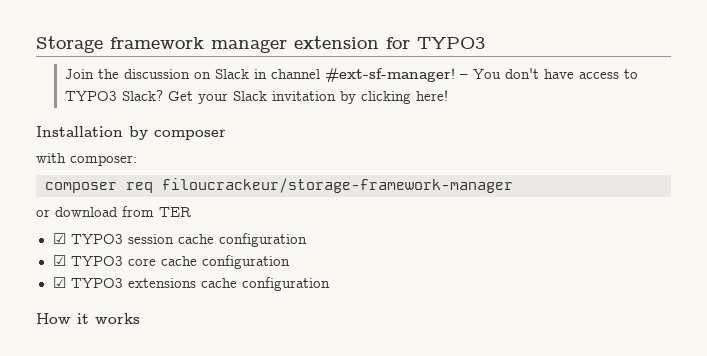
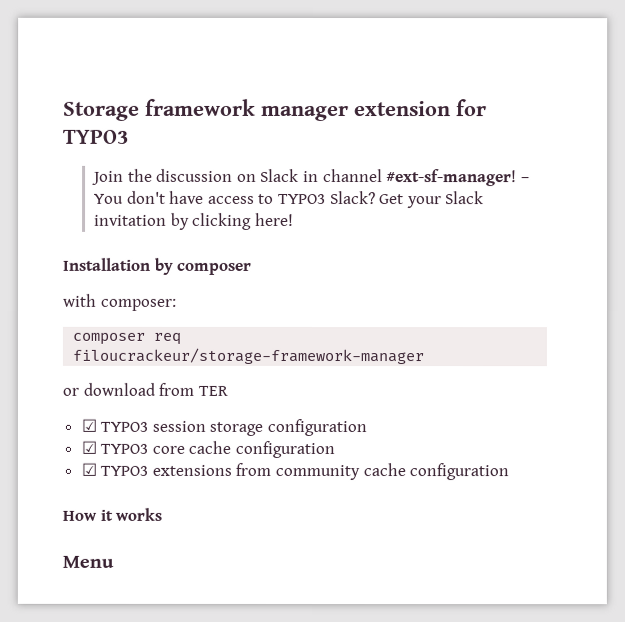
- ☑ TYPO3 session cache configuration
+ ☑ TYPO3 session storage configuration
- ☑ TYPO3 extensions cache configuration
+ ☑ TYPO3 extensions from community cache configuration
+ Menu

